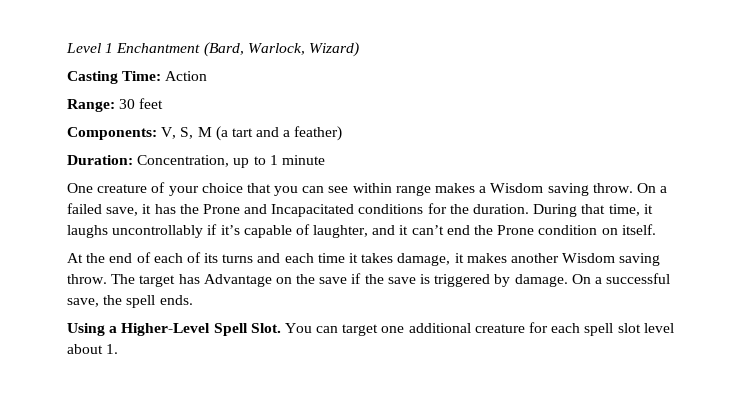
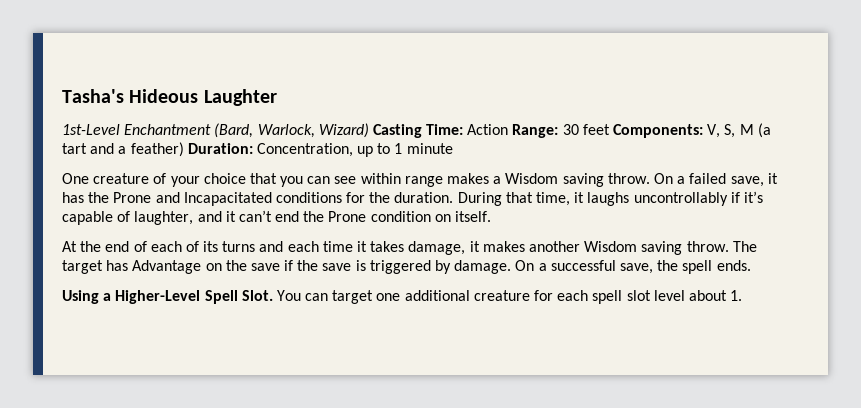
- Level 1 Enchantment (Bard, Warlock, Wizard)
- Casting Time: Action
- Range: 30 feet
- Components: V, S, M (a tart and a feather)
- Duration: Concentration, up to 1 minute
+ Tasha's Hideous Laughter
+ 1st-Level Enchantment (Bard, Warlock, Wizard) Casting Time: Action Range: 30 feet Components: V, S, M (a tart and a feather) Duration: Concentration, up to 1 minute

